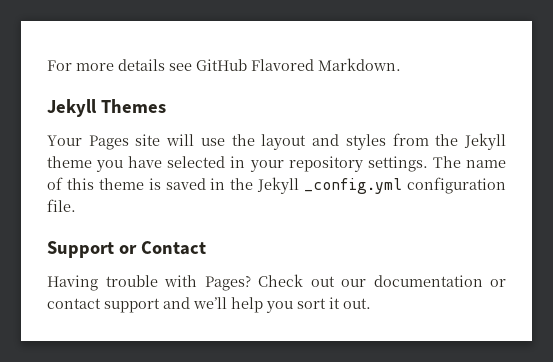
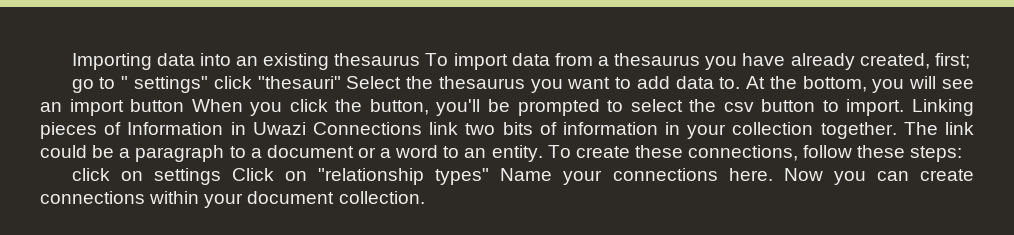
- For more details see GitHub Flavored Markdown.
- Jekyll Themes
- Your Pages site will use the layout and styles from the Jekyll theme you have selected in your repository settings. The name of this theme is saved in the Jekyll _config.yml configuration file.
- Support or Contact
- Having trouble with Pages? Check out our documentation or contact support and we’ll help you sort it out.
+ Importing data into an existing thesaurus To import data from a thesaurus you have already created, first;
+ go to " settings" click "thesauri" Select the thesaurus you want to add data to. At the bottom, you will see an import button When you click the button, you'll be prompted to select the csv button to import. Linking pieces of Information in Uwazi Connections link two bits of information in your collection together. The link could be a paragraph to a document or a word to an entity. To create these connections, follow these steps:
+ click on settings Click on "relationship types" Name your connections here. Now you can create connections within your document collection.

